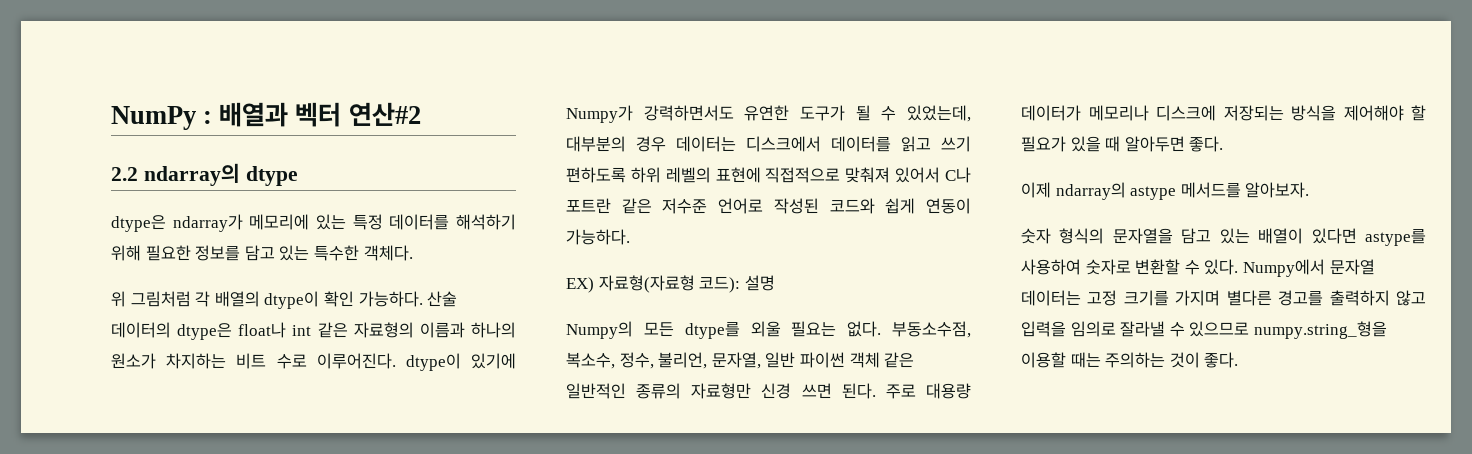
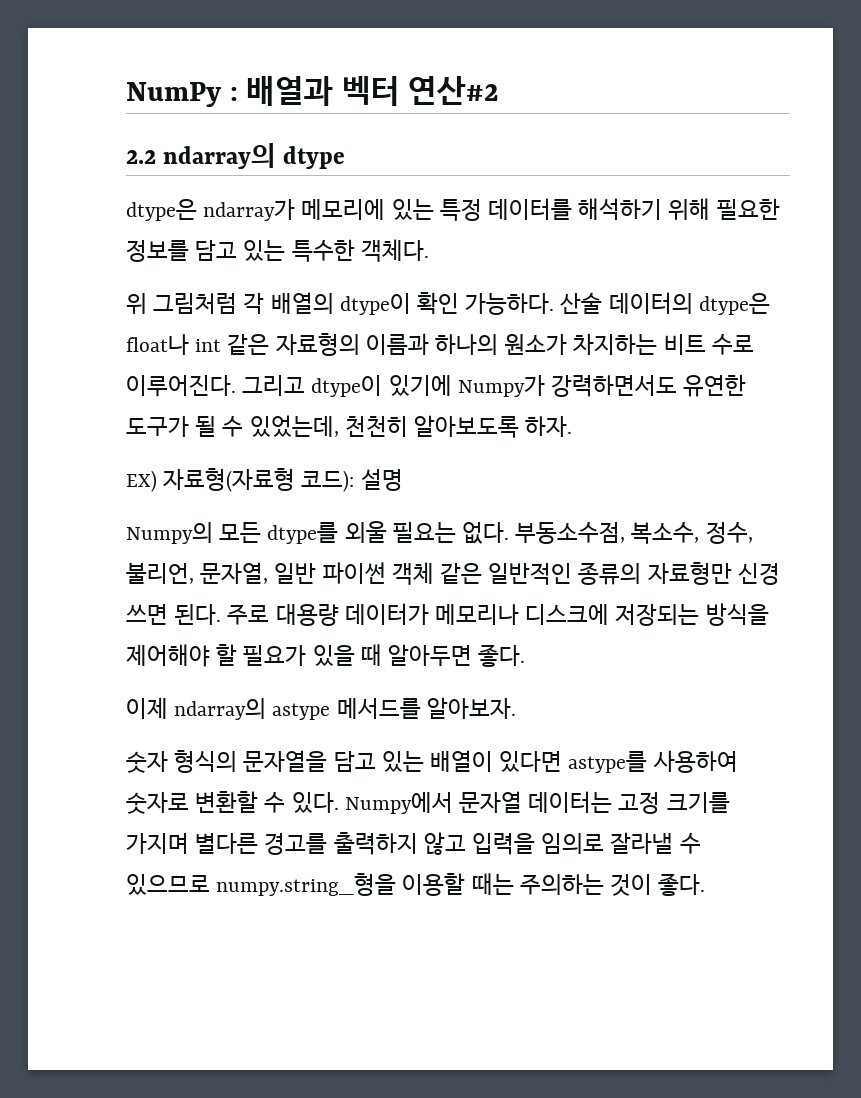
- 산술 데이터의 dtype은 float나 int 같은 자료형의 이름과 하나의 원소가 차지하는 비트 수로 이루어진다. dtype이 있기에 Numpy가 강력하면서도 유연한 도구가 될 수 있었는데, 대부분의 경우 데이터는 디스크에서 데이터를 읽고 쓰기 편하도록 하위 레벨의 표현에 직접적으로 맞춰져 있어서 C나 포트란 같은 저수준 언어로 작성된 코드와 쉽게 연동이 가능하다.
+ 산술 데이터의 dtype은 float나 int 같은 자료형의 이름과 하나의 원소가 차지하는 비트 수로 이루어진다. 그리고 dtype이 있기에 Numpy가 강력하면서도 유연한 도구가 될 수 있었는데, 천천히 알아보도록 하자.

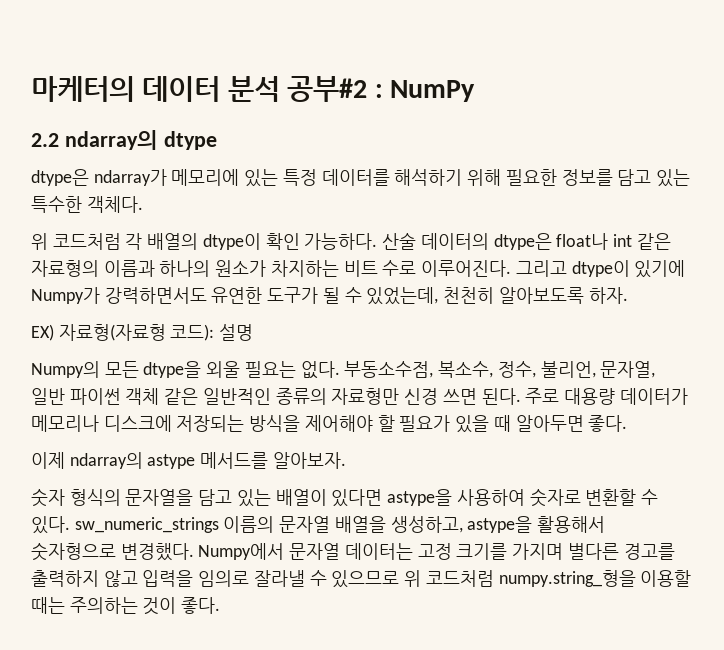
- NumPy : 배열과 벡터 연산#2
+ 마케터의 데이터 분석 공부#2 : NumPy
- 위 그림처럼 각 배열의 dtype이 확인 가능하다.
+ 위 코드처럼 각 배열의 dtype이 확인 가능하다.
- Numpy의 모든 dtype를 외울 필요는 없다.
+ Numpy의 모든 dtype을 외울 필요는 없다.
- 숫자 형식의 문자열을 담고 있는 배열이 있다면 astype를 사용하여 숫자로 변환할 수 있다.
+ 숫자 형식의 문자열을 담고 있는 배열이 있다면 astype을 사용하여 숫자로 변환할 수 있다. sw_numeric_strings 이름의 문자열 배열을 생성하고, astype을 활용해서 숫자형으로 변경했다.
- Numpy에서 문자열 데이터는 고정 크기를 가지며 별다른 경고를 출력하지 않고 입력을 임의로 잘라낼 수 있으므로 numpy.string_형을 이용할 때는 주의하는 것이 좋다.
+ Numpy에서 문자열 데이터는 고정 크기를 가지며 별다른 경고를 출력하지 않고 입력을 임의로 잘라낼 수 있으므로 위 코드처럼 numpy.string_형을 이용할 때는 주의하는 것이 좋다.

